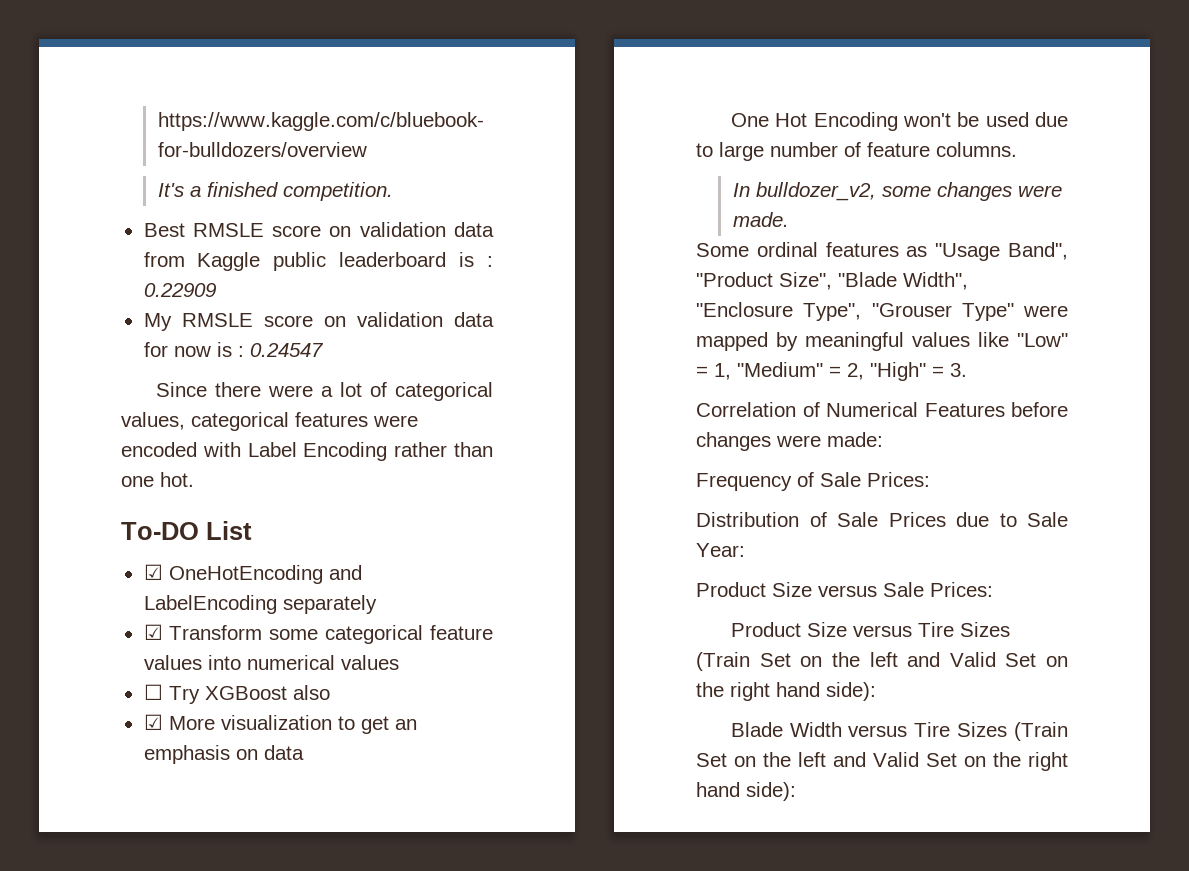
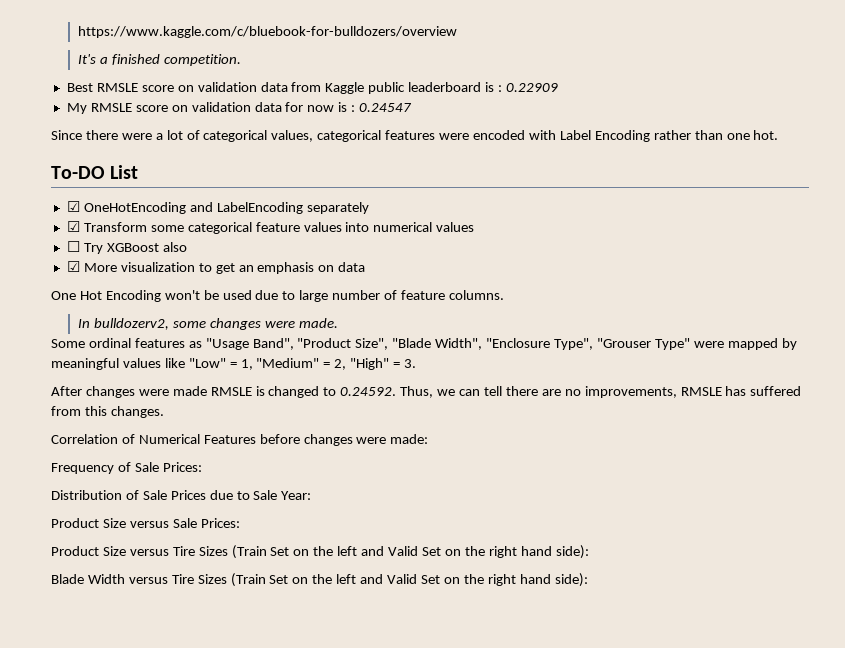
- In bulldozer_v2, some changes were made.
+ In bulldozerv2, some changes were made.
+ After changes were made RMSLE is changed to 0.24592. Thus, we can tell there are no improvements, RMSLE has suffered from this changes.

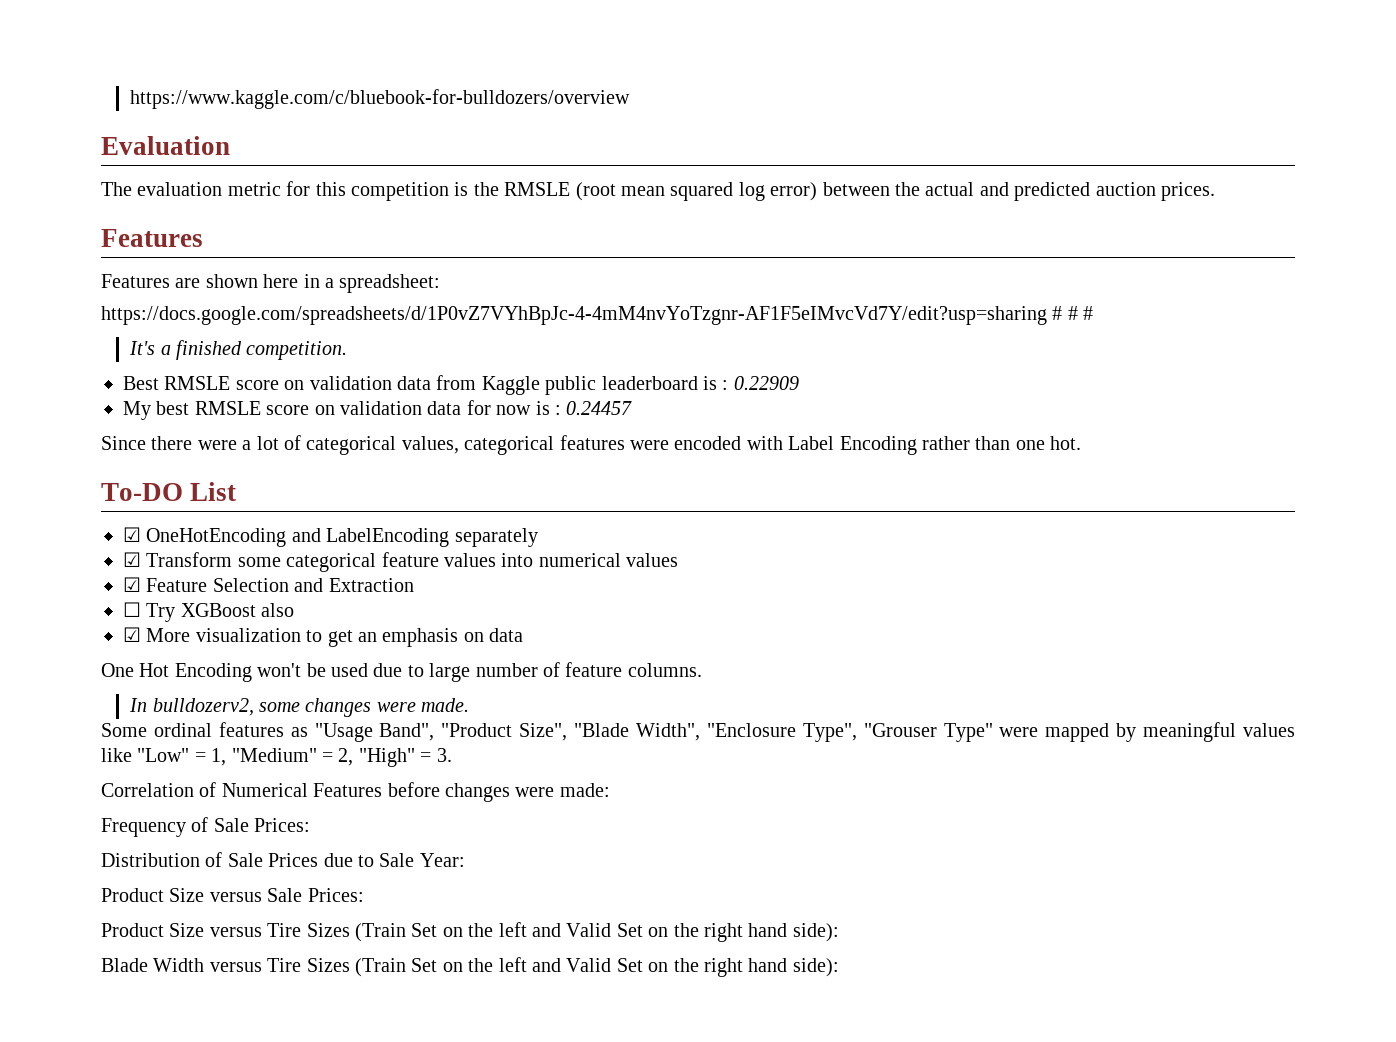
+ Evaluation
+ The evaluation metric for this competition is the RMSLE (root mean squared log error) between the actual and predicted auction prices.
+ Features
+ Features are shown here in a spreadsheet:
+ https://docs.google.com/spreadsheets/d/1P0vZ7VYhBpJc-4-4mM4nvYoTzgnr-AF1F5eIMvcVd7Y/edit?usp=sharing # # #
- My RMSLE score on validation data for now is : 0.24547
+ My best RMSLE score on validation data for now is : 0.24457
+ ☑ Feature Selection and Extraction
- After changes were made RMSLE is changed to 0.24592. Thus, we can tell there are no improvements, RMSLE has suffered from this changes.

